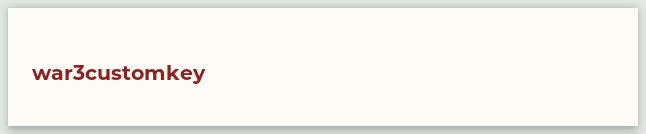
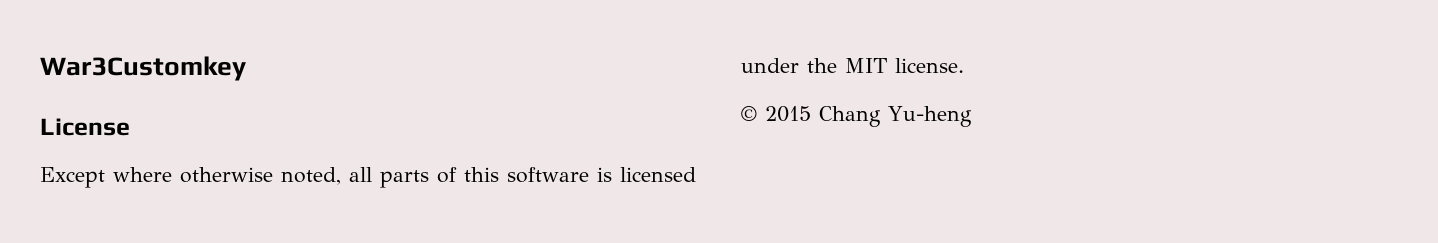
- war3customkey
+ War3Customkey
+ License
+ Except where otherwise noted, all parts of this software is licensed under the MIT license.
+ © 2015 Chang Yu-heng

